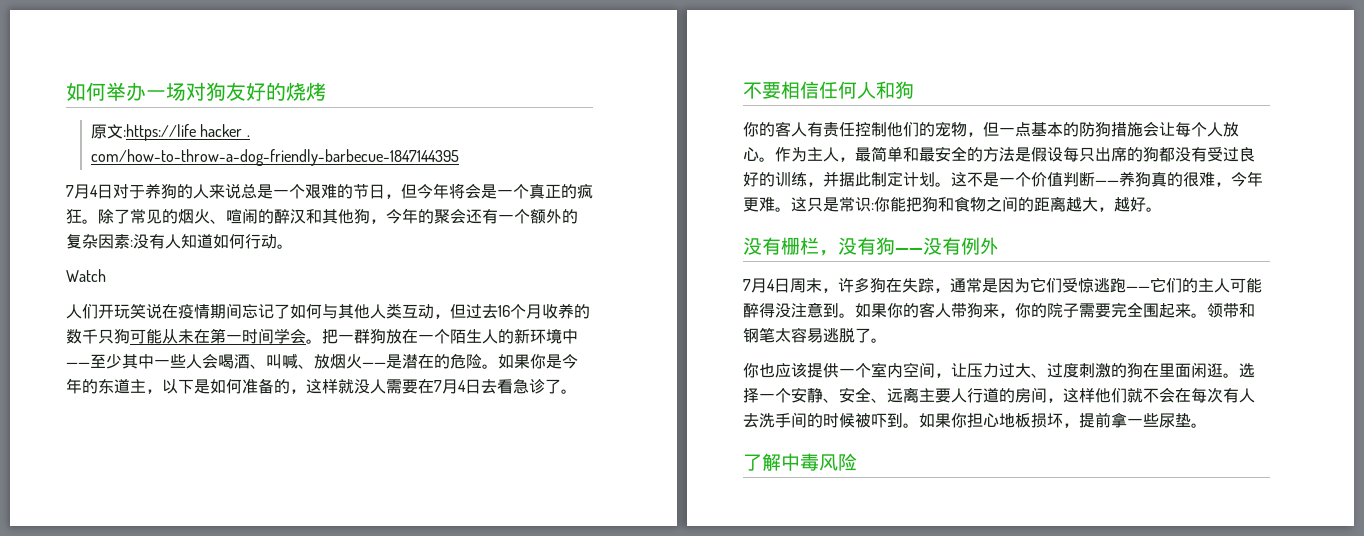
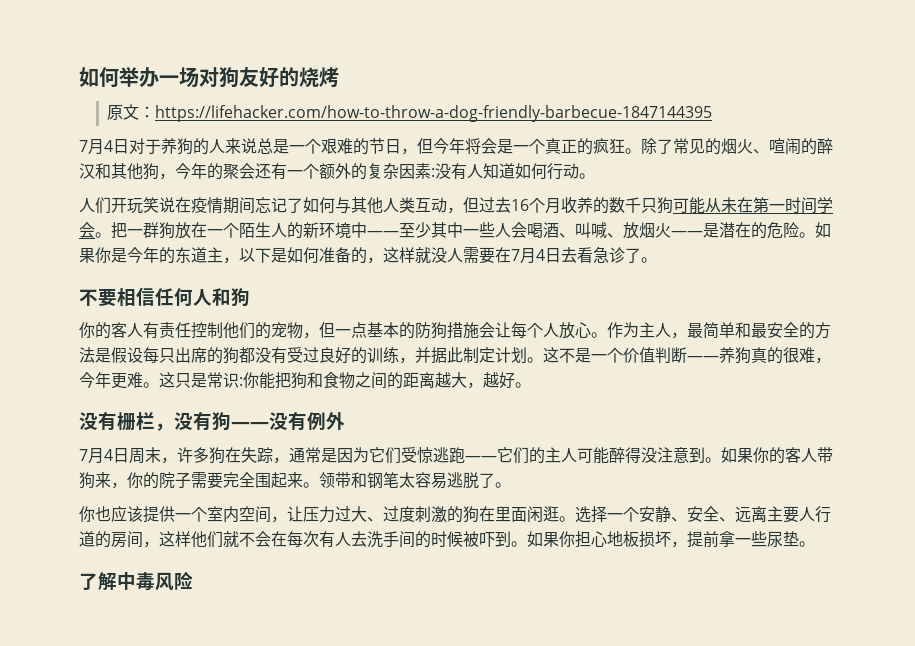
- 原文:https://life hacker . com/how-to-throw-a-dog-friendly-barbecue-1847144395
+ 原文：https://lifehacker.com/how-to-throw-a-dog-friendly-barbecue-1847144395
- Watch

